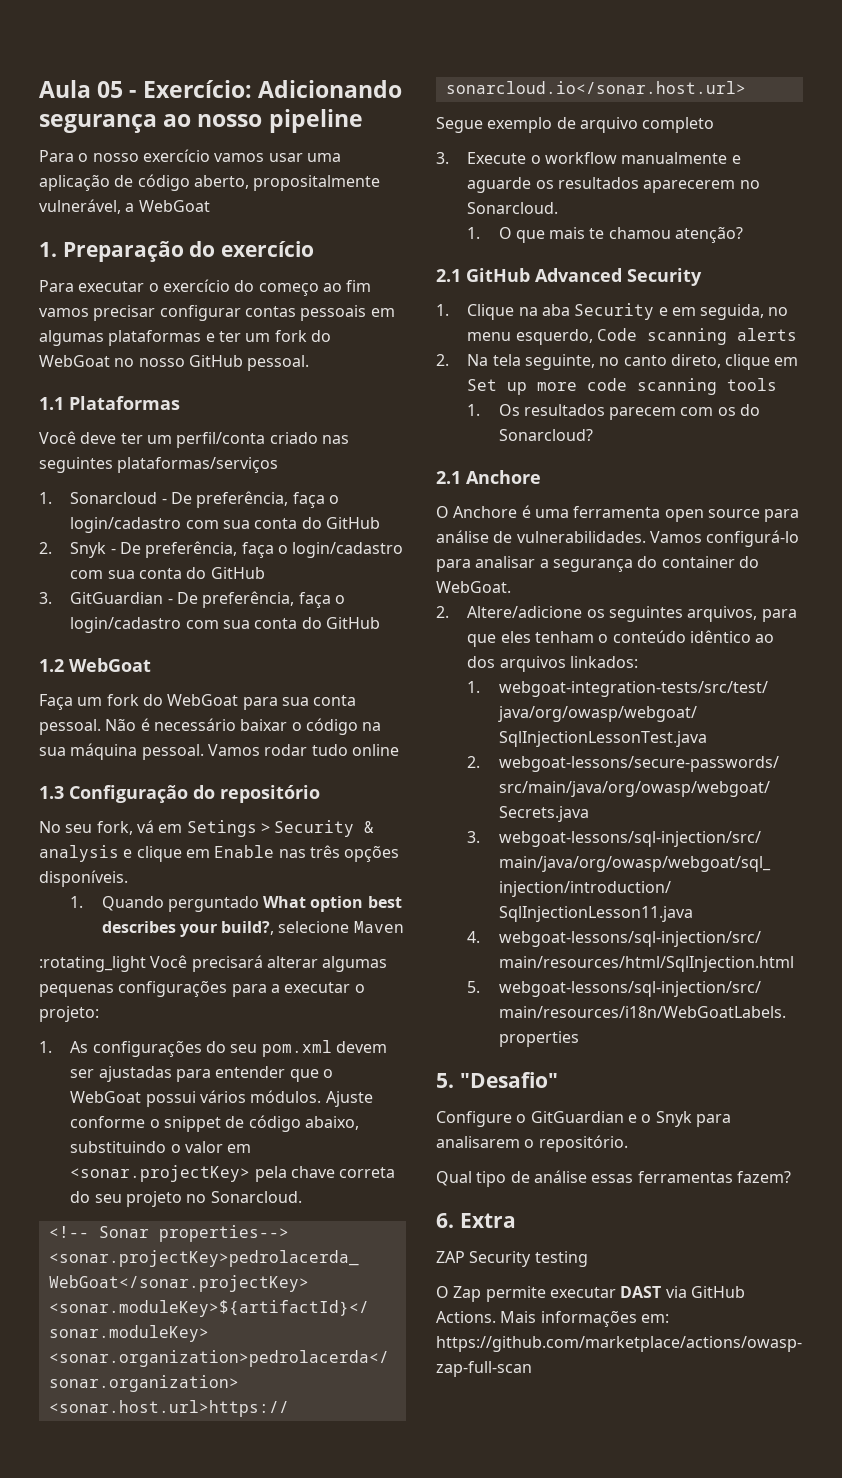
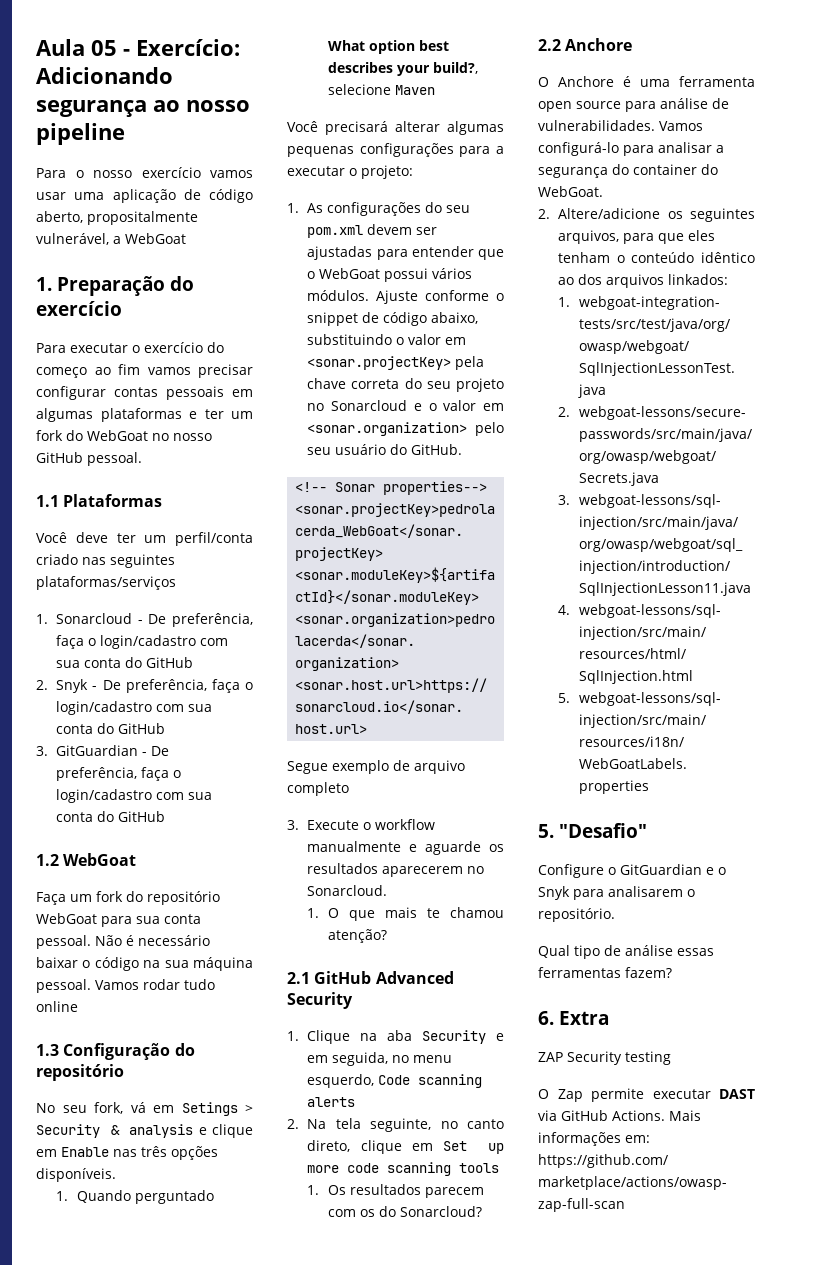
- Faça um fork do WebGoat para sua conta pessoal.
+ Faça um fork do repositório WebGoat para sua conta pessoal.
- :rotating_light Você precisará alterar algumas pequenas configurações para a executar o projeto:
+ Você precisará alterar algumas pequenas configurações para a executar o projeto:
- Ajuste conforme o snippet de código abaixo, substituindo o valor em <sonar.projectKey> pela chave correta do seu projeto no Sonarcloud.
+ Ajuste conforme o snippet de código abaixo, substituindo o valor em <sonar.projectKey> pela chave correta do seu projeto no Sonarcloud e o valor em <sonar.organization> pelo seu usuário do GitHub.
- 2.1 Anchore
+ 2.2 Anchore

